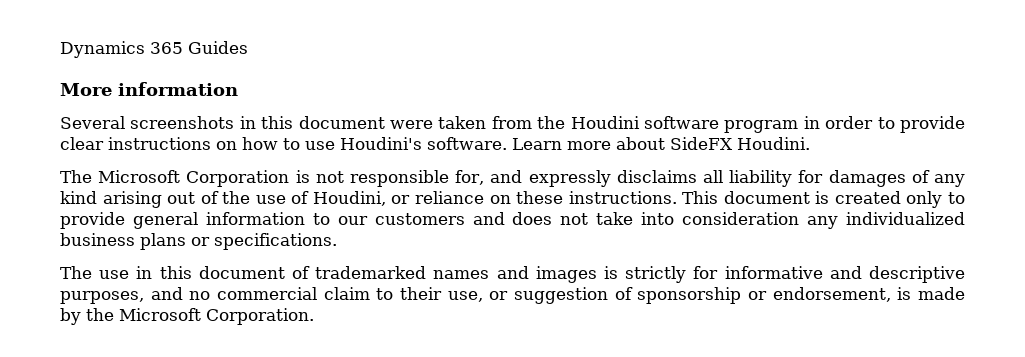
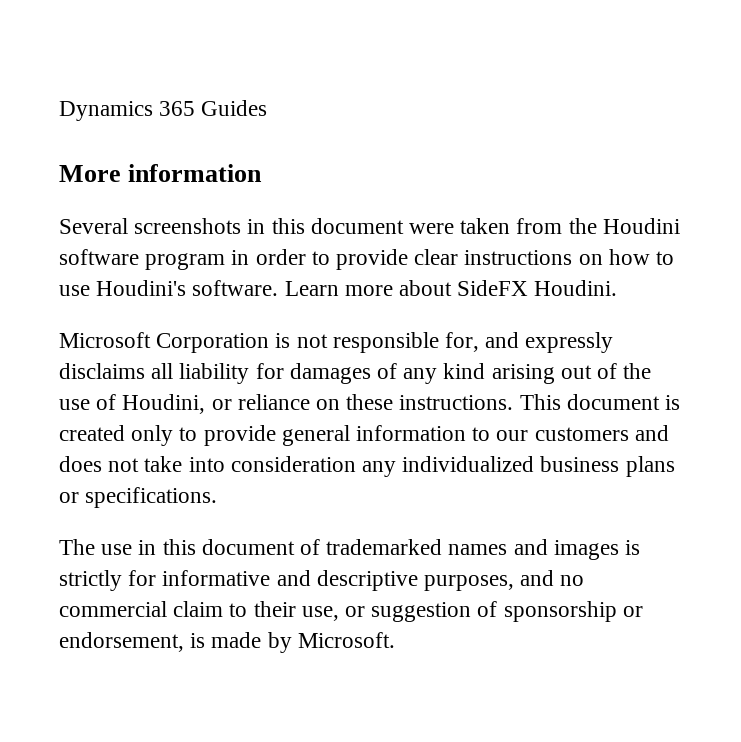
- The Microsoft Corporation is not responsible for, and expressly disclaims all liability for damages of any kind arising out of the use of Houdini, or reliance on these instructions.
+ Microsoft Corporation is not responsible for, and expressly disclaims all liability for damages of any kind arising out of the use of Houdini, or reliance on these instructions.
- The use in this document of trademarked names and images is strictly for informative and descriptive purposes, and no commercial claim to their use, or suggestion of sponsorship or endorsement, is made by the Microsoft Corporation.
+ The use in this document of trademarked names and images is strictly for informative and descriptive purposes, and no commercial claim to their use, or suggestion of sponsorship or endorsement, is made by Microsoft.

